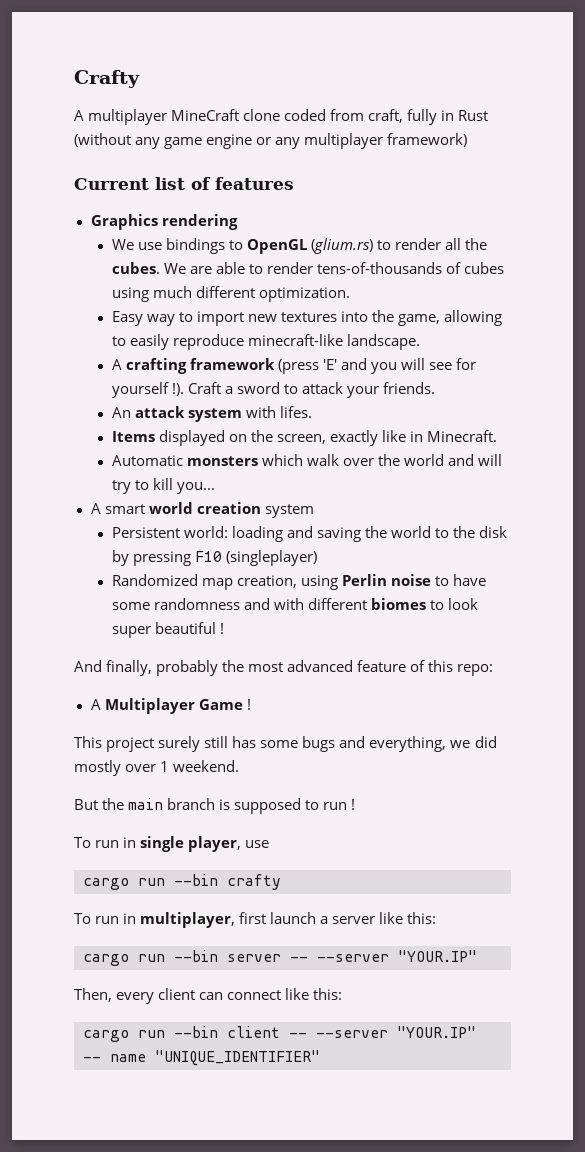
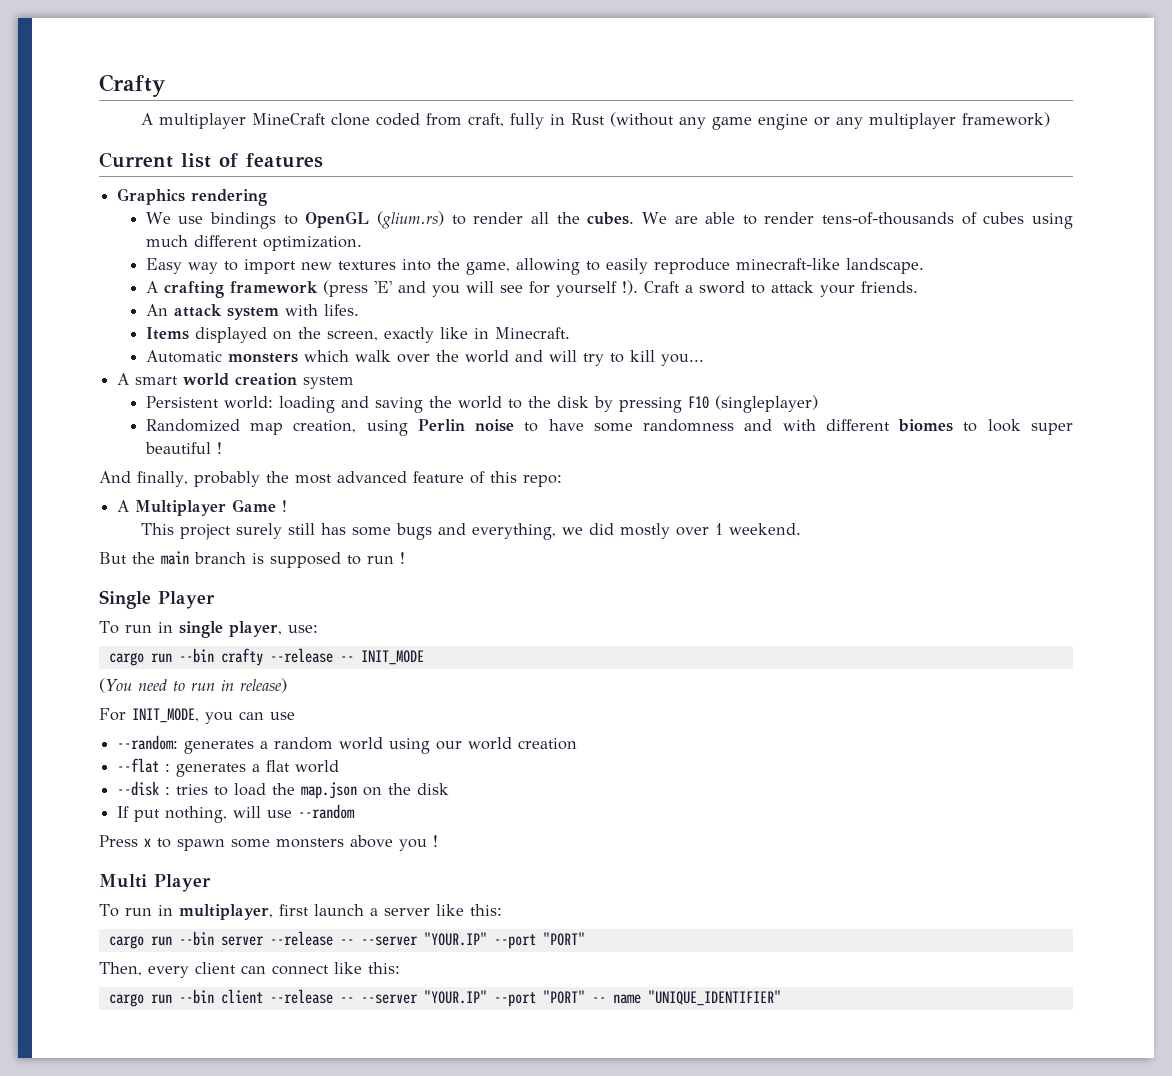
+ Single Player
- To run in single player, use
+ To run in single player, use:
- cargo run --bin crafty
+ cargo run --bin crafty --release -- INIT_MODE
+ (You need to run in release)
+ For INIT_MODE, you can use
+ --random: generates a random world using our world creation
+ --flat : generates a flat world
+ --disk : tries to load the map.json on the disk
+ If put nothing, will use --random
+ Press x to spawn some monsters above you !
+ Multi Player
- cargo run --bin server -- --server "YOUR.IP"
+ cargo run --bin server --release -- --server "YOUR.IP" --port "PORT"
- cargo run --bin client -- --server "YOUR.IP" -- name "UNIQUE_IDENTIFIER"
+ cargo run --bin client --release -- --server "YOUR.IP" --port "PORT" -- name "UNIQUE_IDENTIFIER"

